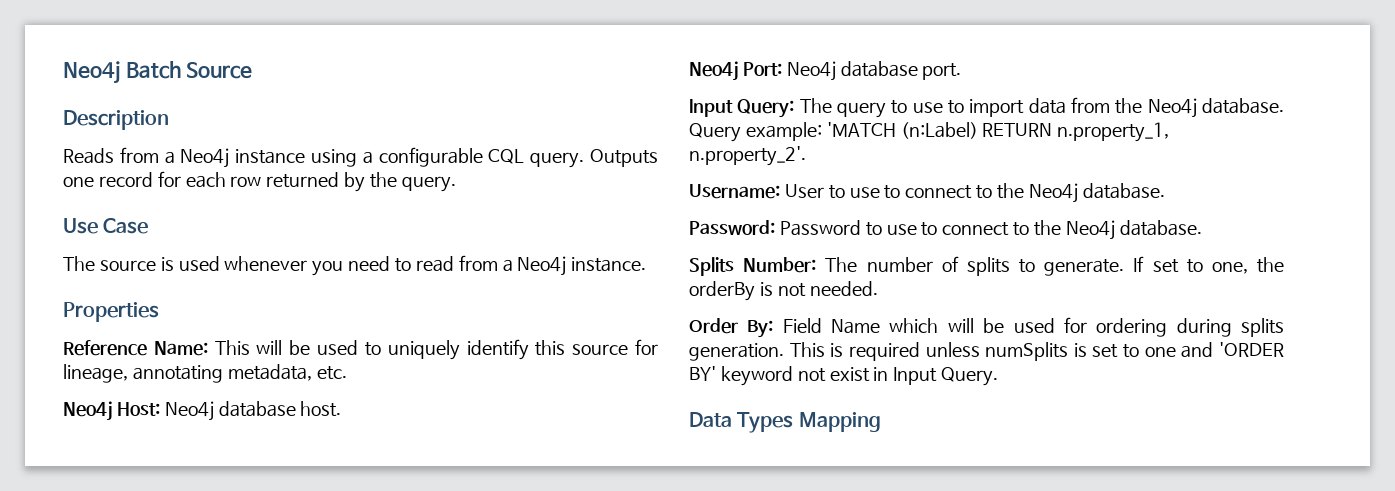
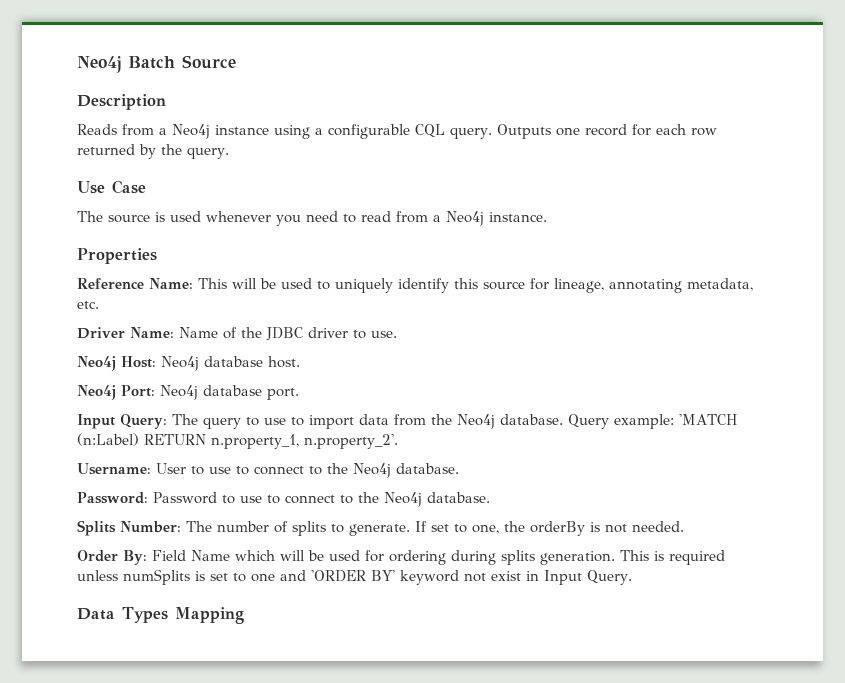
+ Driver Name: Name of the JDBC driver to use.

